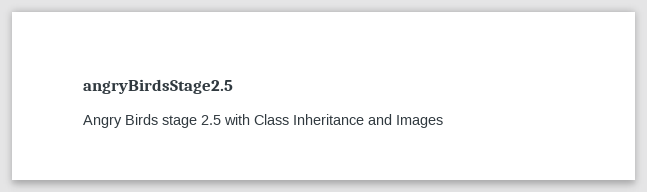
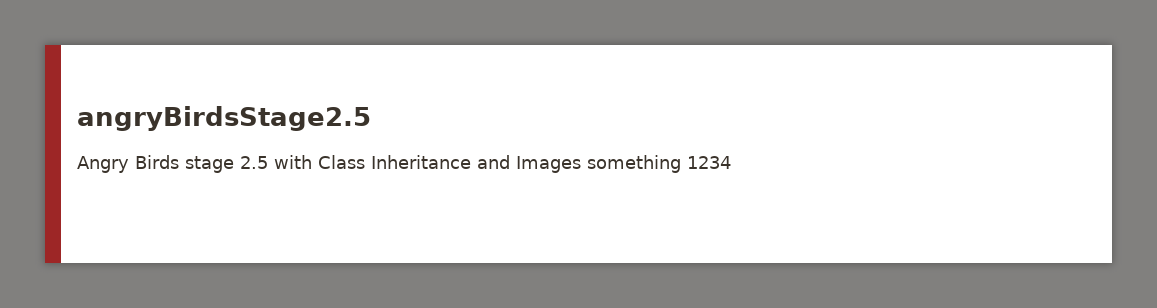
- Angry Birds stage 2.5 with Class Inheritance and Images
+ Angry Birds stage 2.5 with Class Inheritance and Images something 1234

